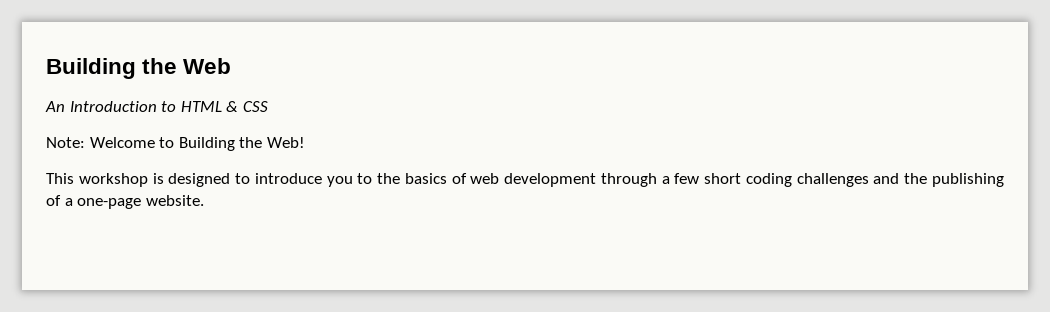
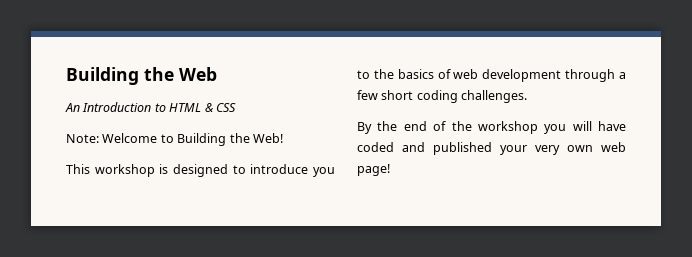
- This workshop is designed to introduce you to the basics of web development through a few short coding challenges and the publishing of a one-page website.
+ This workshop is designed to introduce you to the basics of web development through a few short coding challenges.
+ By the end of the workshop you will have coded and published your very own web page!

